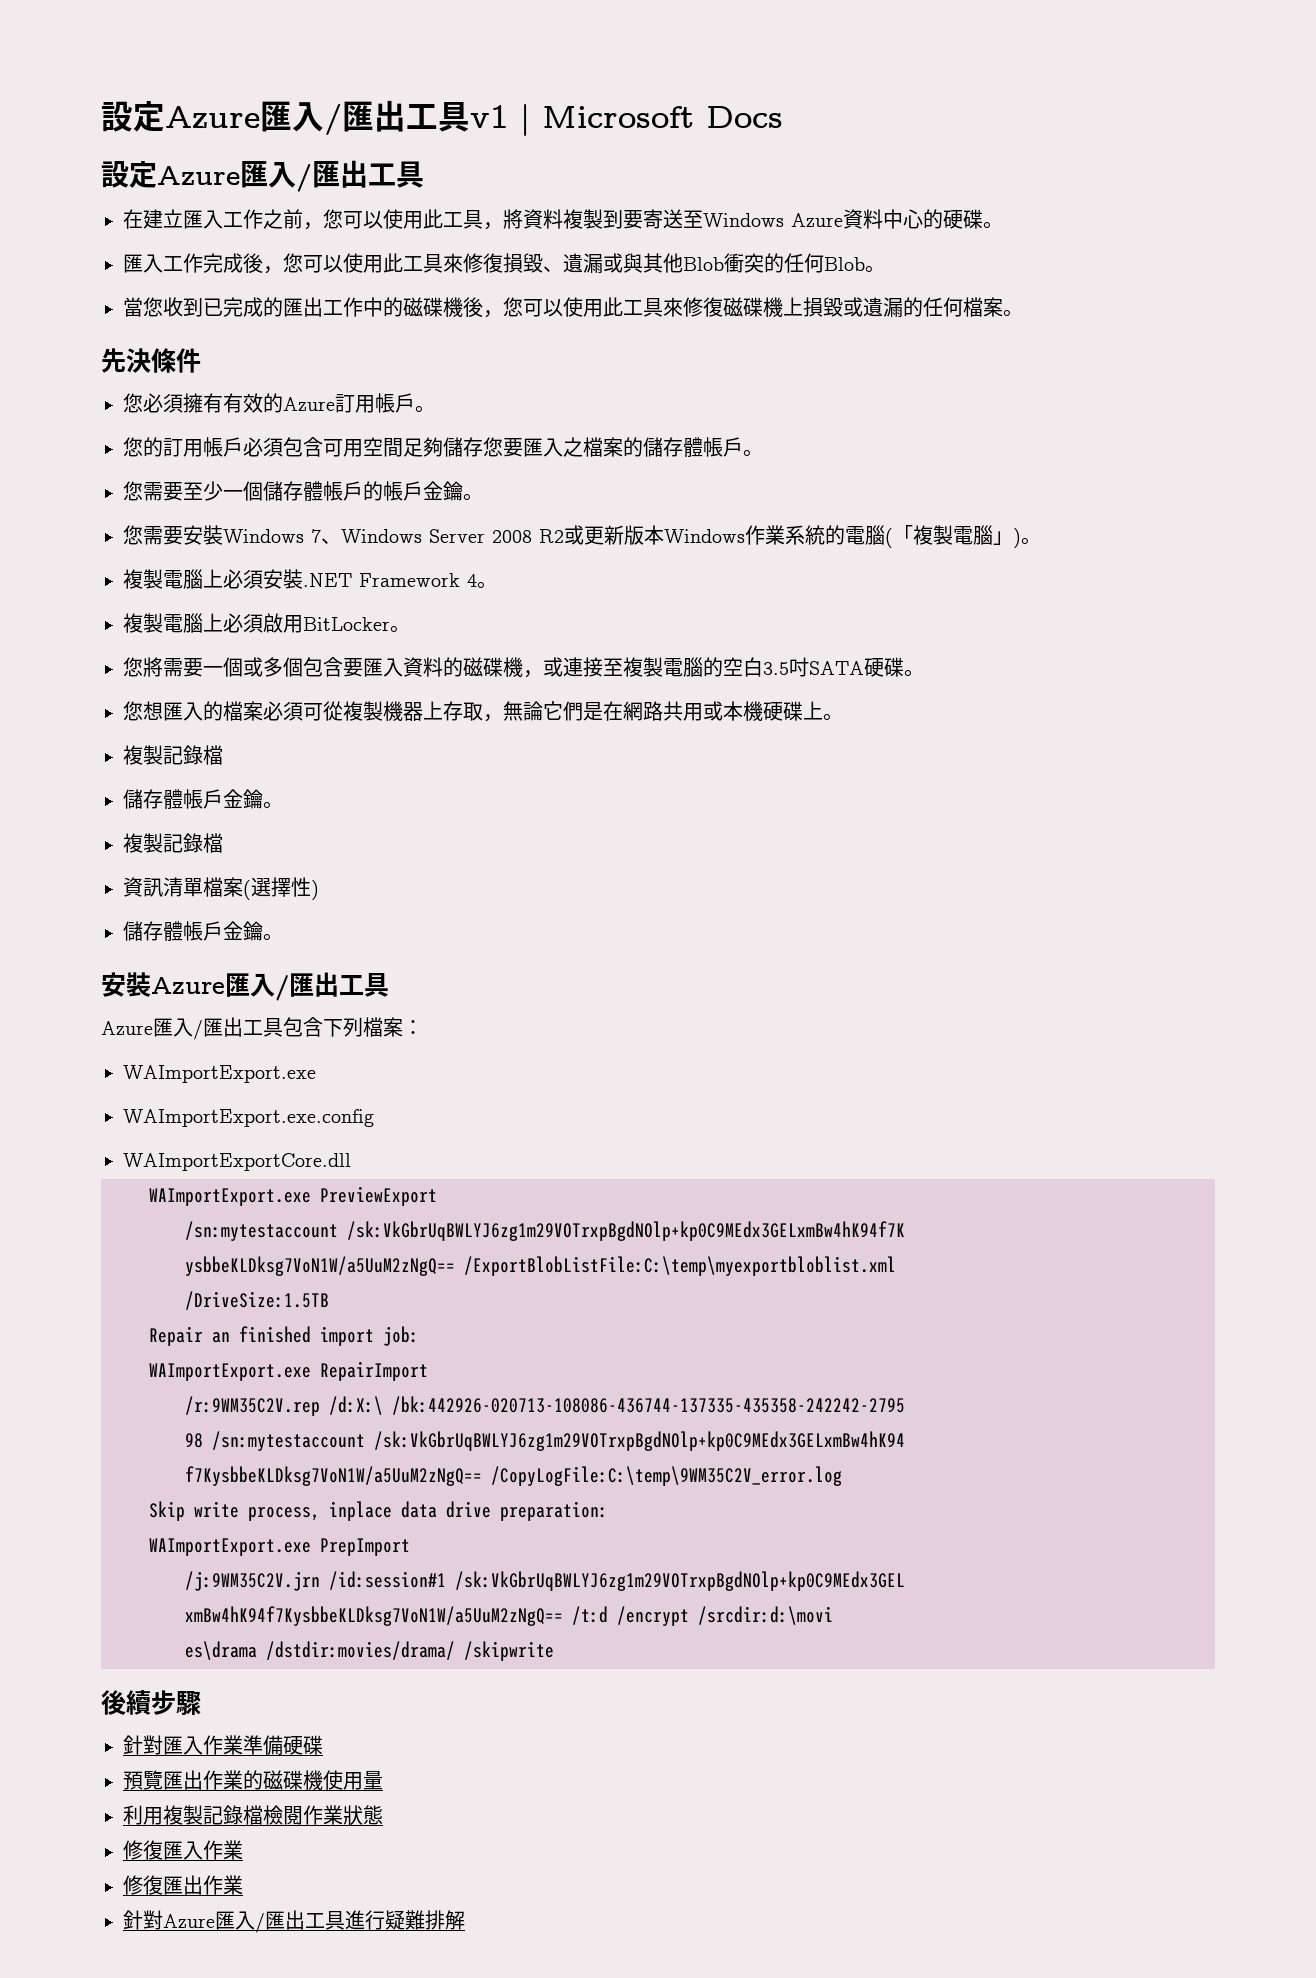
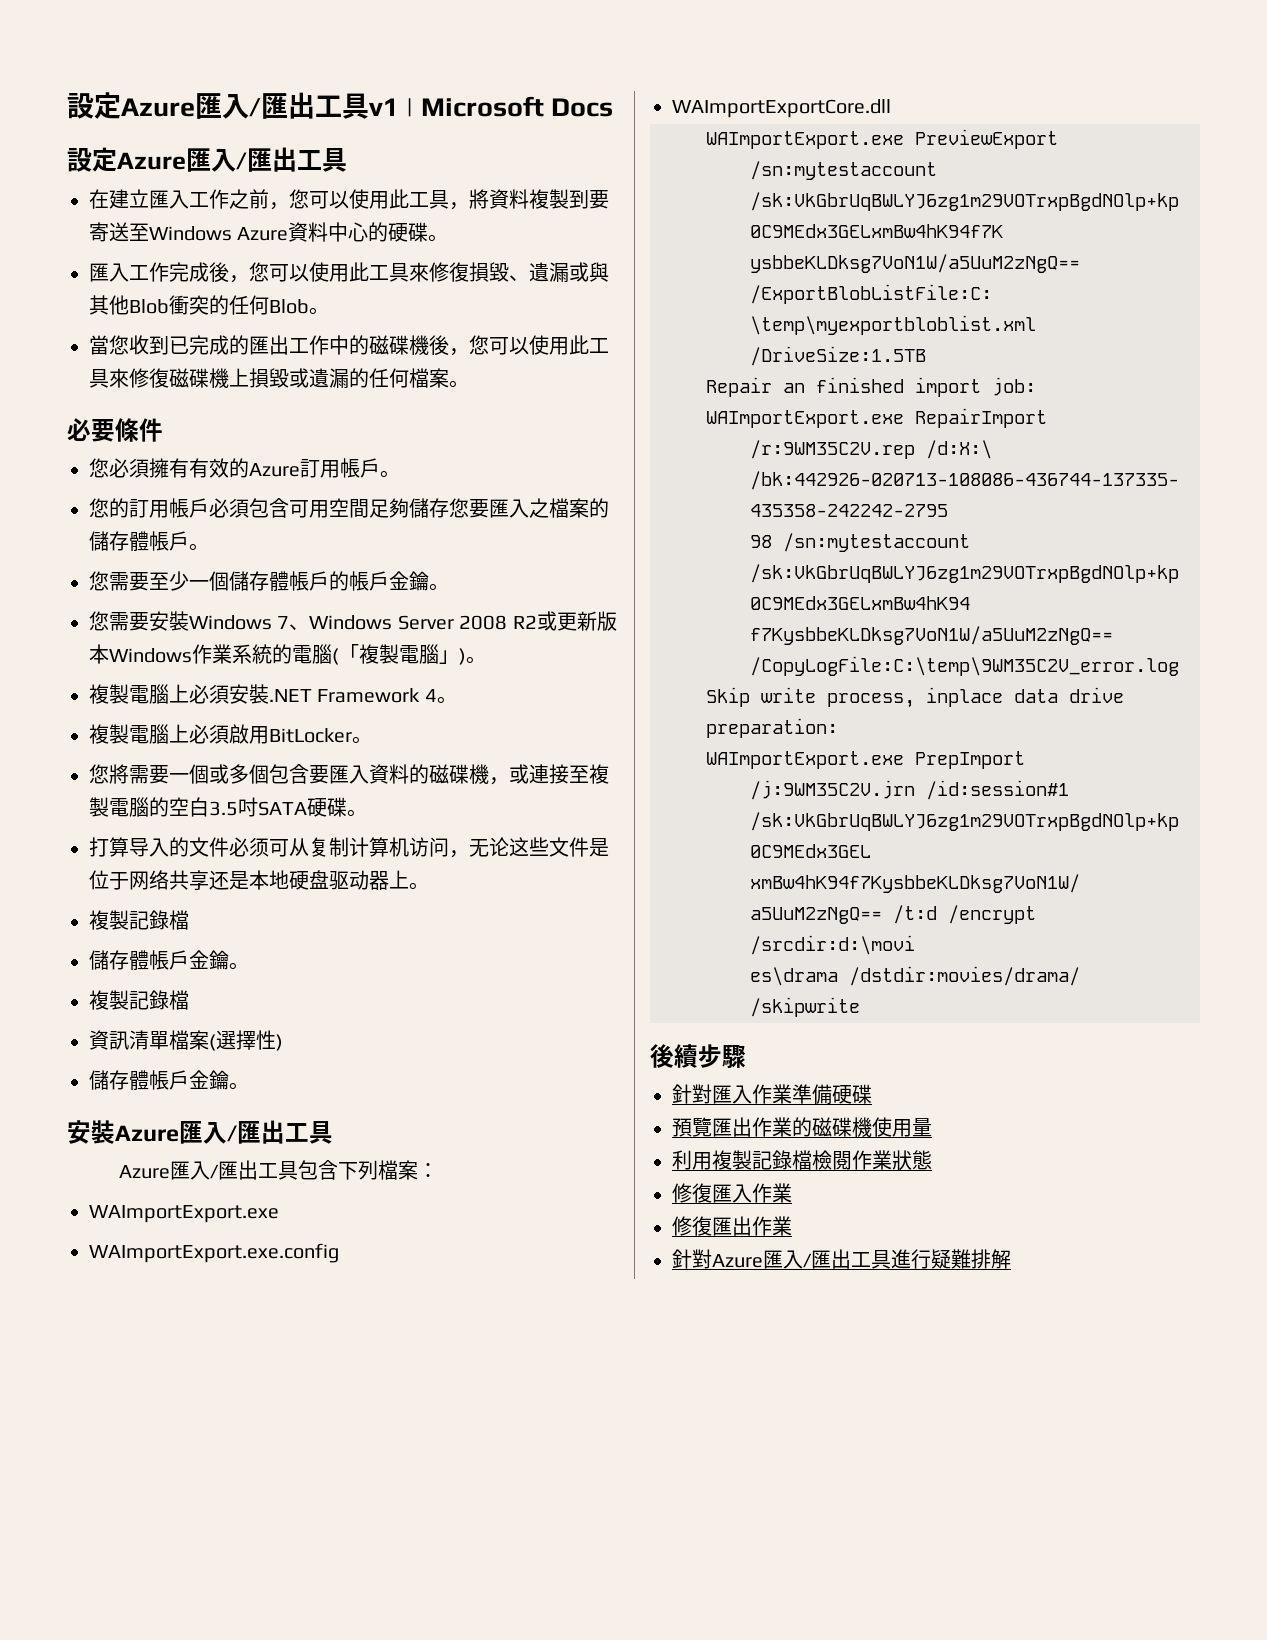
- 先決條件
+ 必要條件
- 您想匯入的檔案必須可從複製機器上存取，無論它們是在網路共用或本機硬碟上。
+ 打算导入的文件必须可从复制计算机访问，无论这些文件是位于网络共享还是本地硬盘驱动器上。

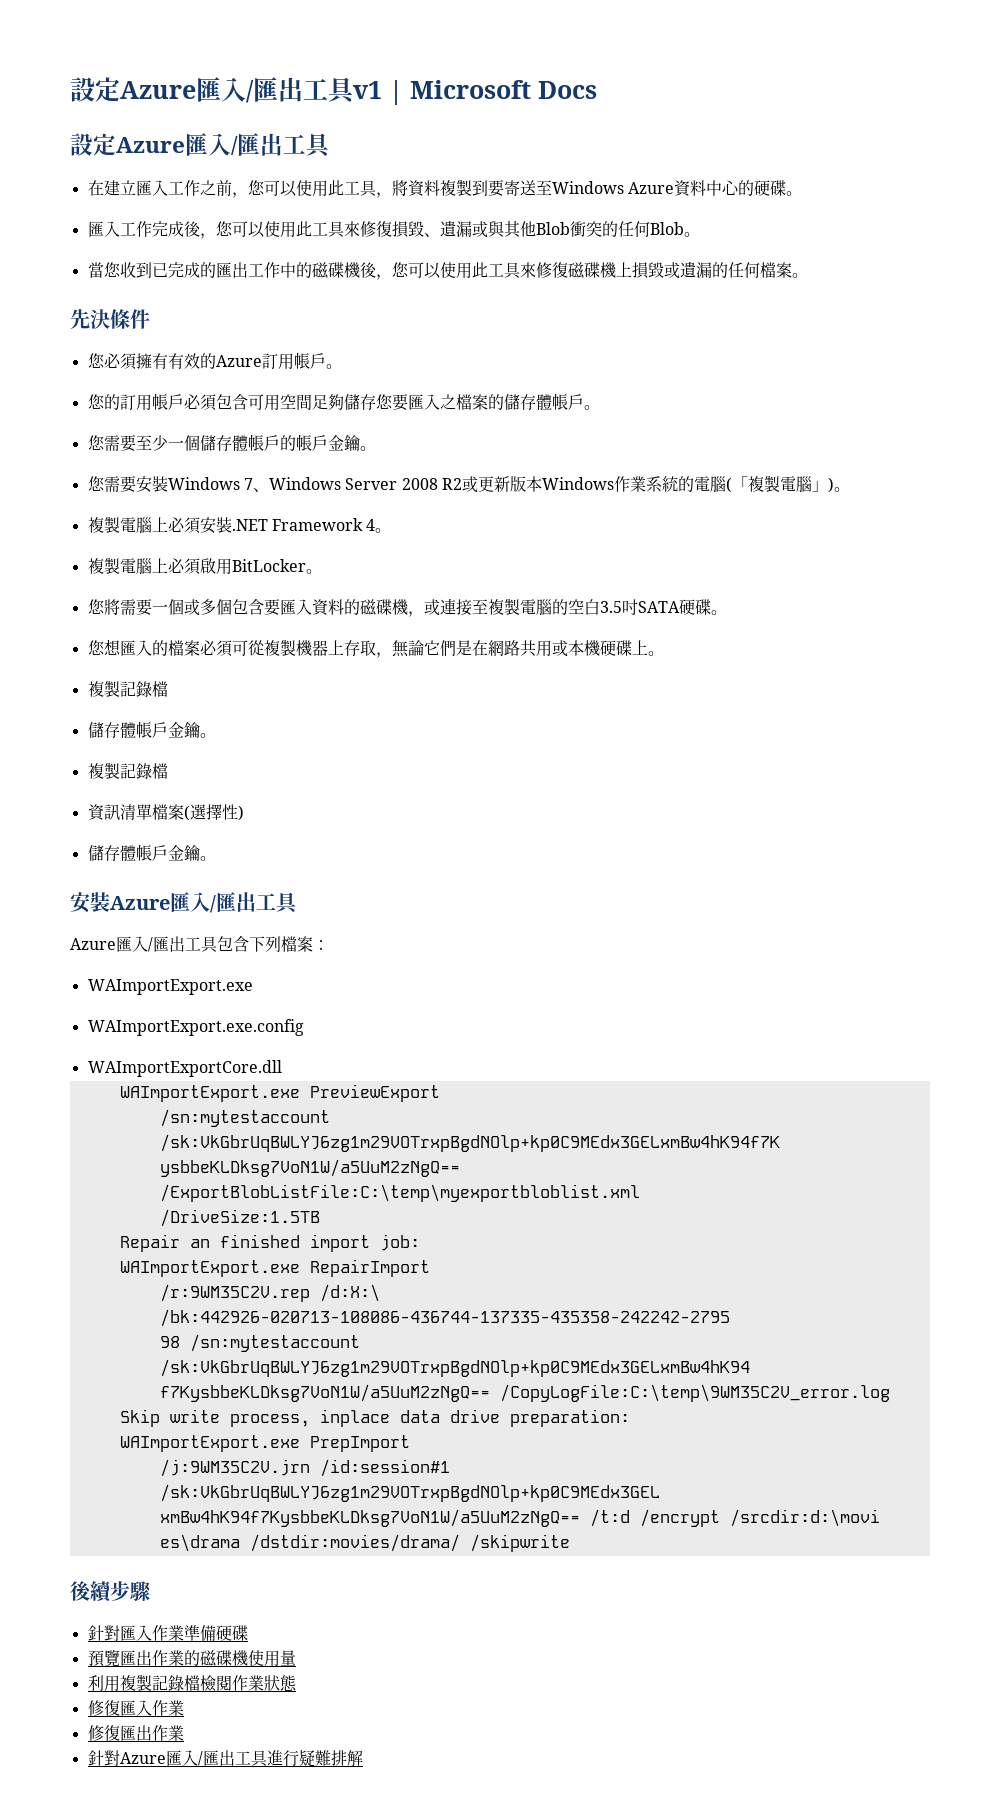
- 必要條件
+ 先決條件
- 打算导入的文件必须可从复制计算机访问，无论这些文件是位于网络共享还是本地硬盘驱动器上。
+ 您想匯入的檔案必須可從複製機器上存取，無論它們是在網路共用或本機硬碟上。

